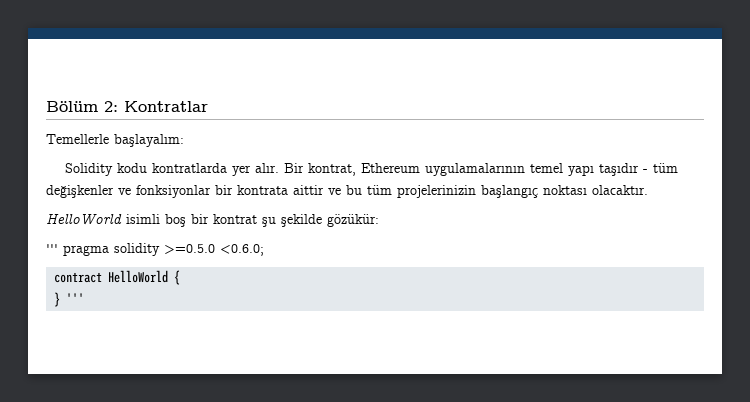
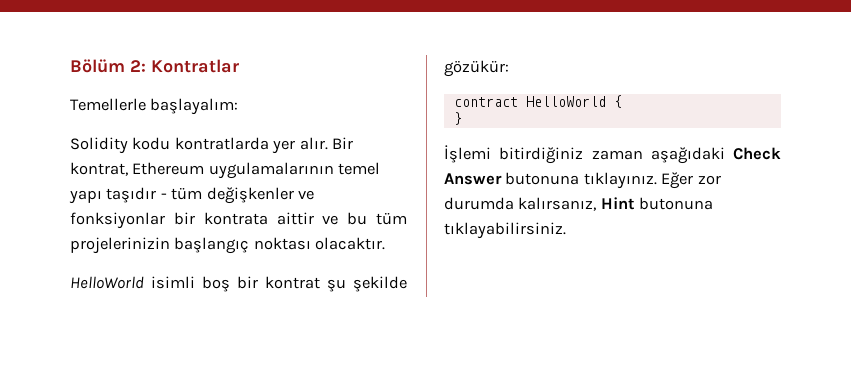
- ''' pragma solidity >=0.5.0 <0.6.0;
- } '''
+ }
+ İşlemi bitirdiğiniz zaman aşağıdaki Check Answer butonuna tıklayınız. Eğer zor durumda kalırsanız, Hint butonuna tıklayabilirsiniz.

